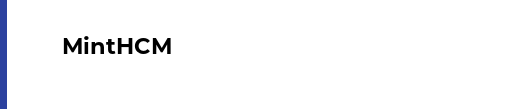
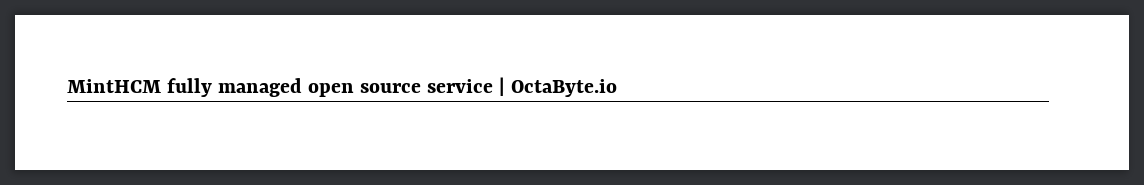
- MintHCM
+ MintHCM fully managed open source service | OctaByte.io

